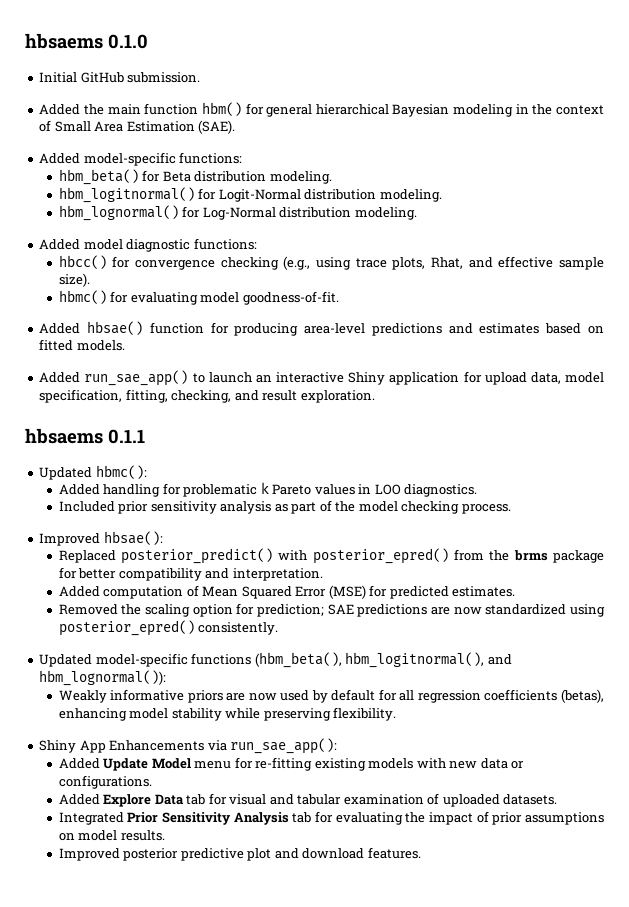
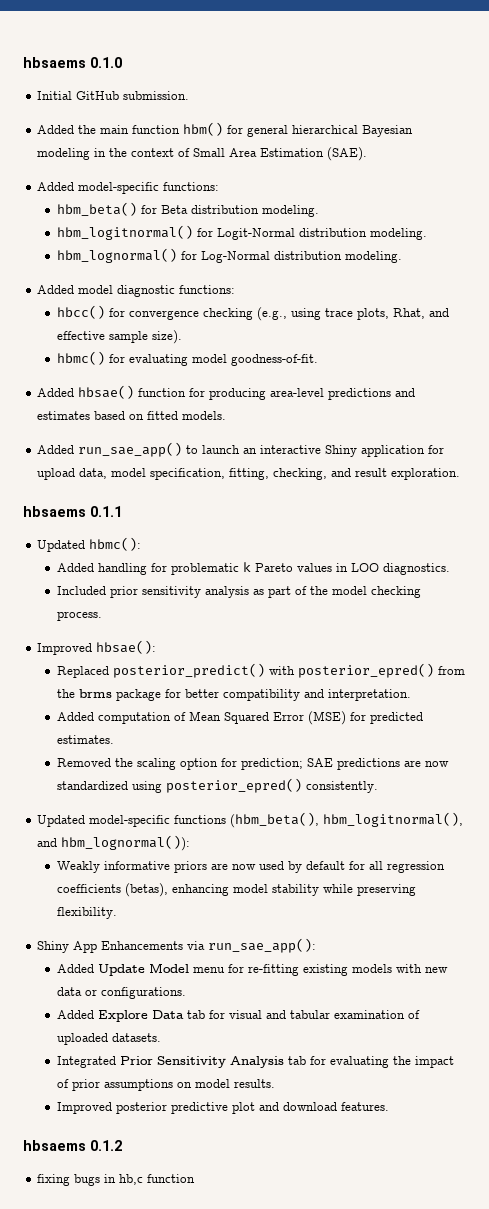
+ hbsaems 0.1.2
+ fixing bugs in hb,c function

